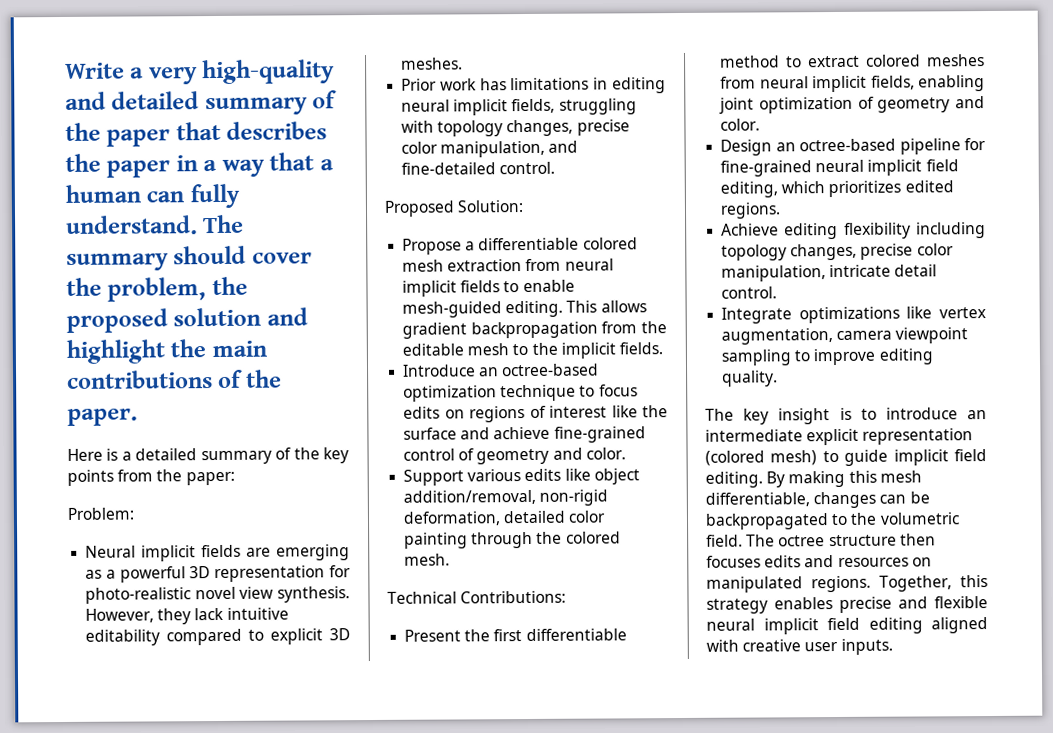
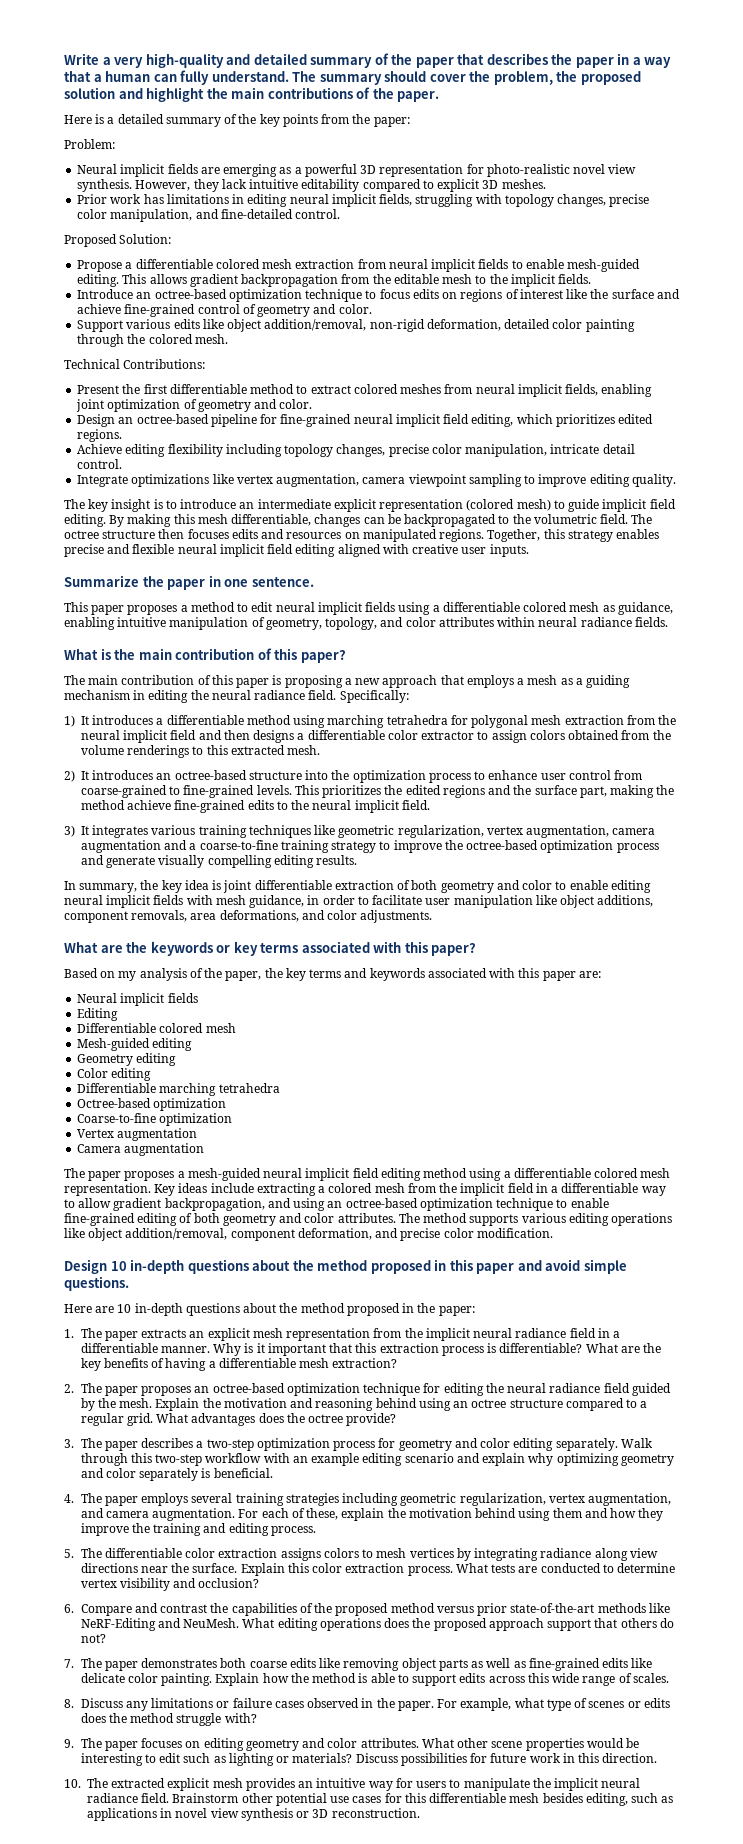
+ Summarize the paper in one sentence.
+ This paper proposes a method to edit neural implicit fields using a differentiable colored mesh as guidance, enabling intuitive manipulation of geometry, topology, and color attributes within neural radiance fields.
+ What is the main contribution of this paper?
+ The main contribution of this paper is proposing a new approach that employs a mesh as a guiding mechanism in editing the neural radiance field. Specifically:
+ 1) It introduces a differentiable method using marching tetrahedra for polygonal mesh extraction from the neural implicit field and then designs a differentiable color extractor to assign colors obtained from the volume renderings to this extracted mesh.
+ 2) It introduces an octree-based structure into the optimization process to enhance user control from coarse-grained to fine-grained levels. This prioritizes the edited regions and the surface part, making the method achieve fine-grained edits to the neural implicit field.
+ 3) It integrates various training techniques like geometric regularization, vertex augmentation, camera augmentation and a coarse-to-fine training strategy to improve the octree-based optimization process and generate visually compelling editing results.
+ In summary, the key idea is joint differentiable extraction of both geometry and color to enable editing neural implicit fields with mesh guidance, in order to facilitate user manipulation like object additions, component removals, area deformations, and color adjustments.
+ What are the keywords or key terms associated with this paper?
+ Based on my analysis of the paper, the key terms and keywords associated with this paper are:
+ Neural implicit fields
+ Editing
+ Differentiable colored mesh
+ Mesh-guided editing
+ Geometry editing
+ Color editing
+ Differentiable marching tetrahedra
+ Octree-based optimization
+ Coarse-to-fine optimization
+ Vertex augmentation
+ Camera augmentation
+ The paper proposes a mesh-guided neural implicit field editing method using a differentiable colored mesh representation. Key ideas include extracting a colored mesh from the implicit field in a differentiable way to allow gradient backpropagation, and using an octree-based optimization technique to enable fine-grained editing of both geometry and color attributes. The method supports various editing operations like object addition/removal, component deformation, and precise color modification.
+ Design 10 in-depth questions about the method proposed in this paper and avoid simple questions.
+ Here are 10 in-depth questions about the method proposed in the paper:
+ 1. The paper extracts an explicit mesh representation from the implicit neural radiance field in a differentiable manner. Why is it important that this extraction process is differentiable? What are the key benefits of having a differentiable mesh extraction?
+ 2. The paper proposes an octree-based optimization technique for editing the neural radiance field guided by the mesh. Explain the motivation and reasoning behind using an octree structure compared to a regular grid. What advantages does the octree provide?
+ 3. The paper describes a two-step optimization process for geometry and color editing separately. Walk through this two-step workflow with an example editing scenario and explain why optimizing geometry and color separately is beneficial.
+ 4. The paper employs several training strategies including geometric regularization, vertex augmentation, and camera augmentation. For each of these, explain the motivation behind using them and how they improve the training and editing process.
+ 5. The differentiable color extraction assigns colors to mesh vertices by integrating radiance along view directions near the surface. Explain this color extraction process. What tests are conducted to determine vertex visibility and occlusion?
+ 6. Compare and contrast the capabilities of the proposed method versus prior state-of-the-art methods like NeRF-Editing and NeuMesh. What editing operations does the proposed approach support that others do not?
+ 7. The paper demonstrates both coarse edits like removing object parts as well as fine-grained edits like delicate color painting. Explain how the method is able to support edits across this wide range of scales.
+ 8. Discuss any limitations or failure cases observed in the paper. For example, what type of scenes or edits does the method struggle with?
+ 9. The paper focuses on editing geometry and color attributes. What other scene properties would be interesting to edit such as lighting or materials? Discuss possibilities for future work in this direction.
+ 10. The extracted explicit mesh provides an intuitive way for users to manipulate the implicit neural radiance field. Brainstorm other potential use cases for this differentiable mesh besides editing, such as applications in novel view synthesis or 3D reconstruction.

